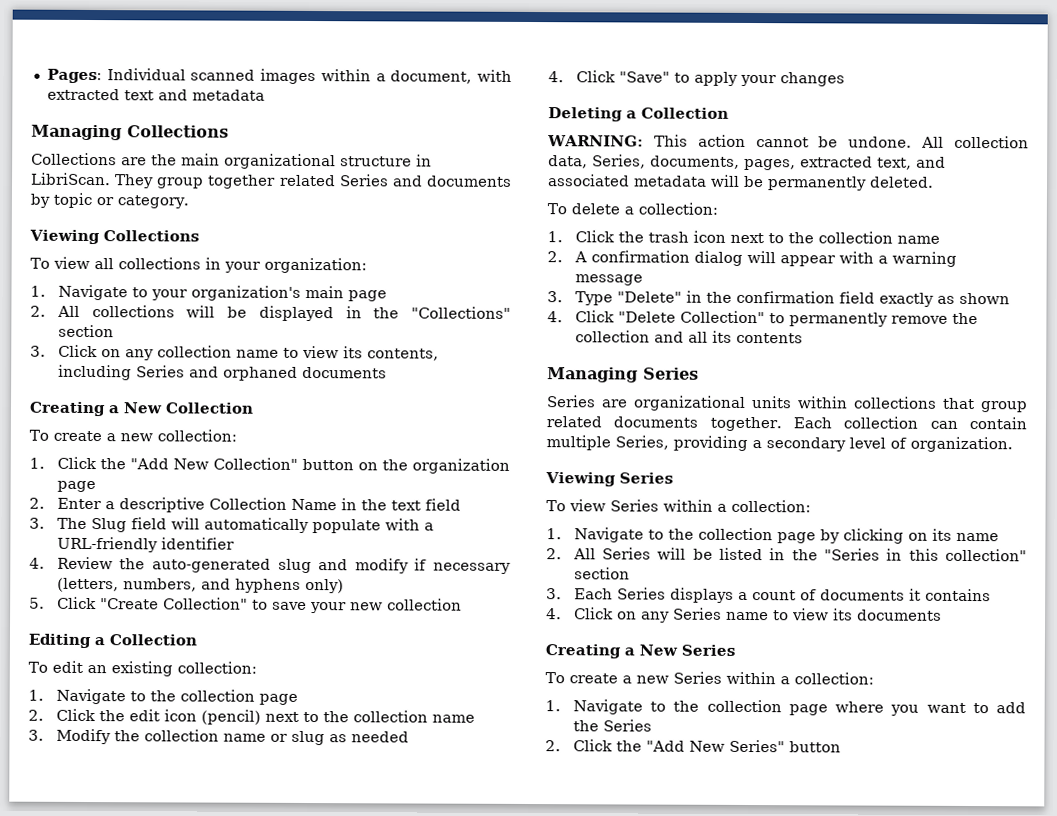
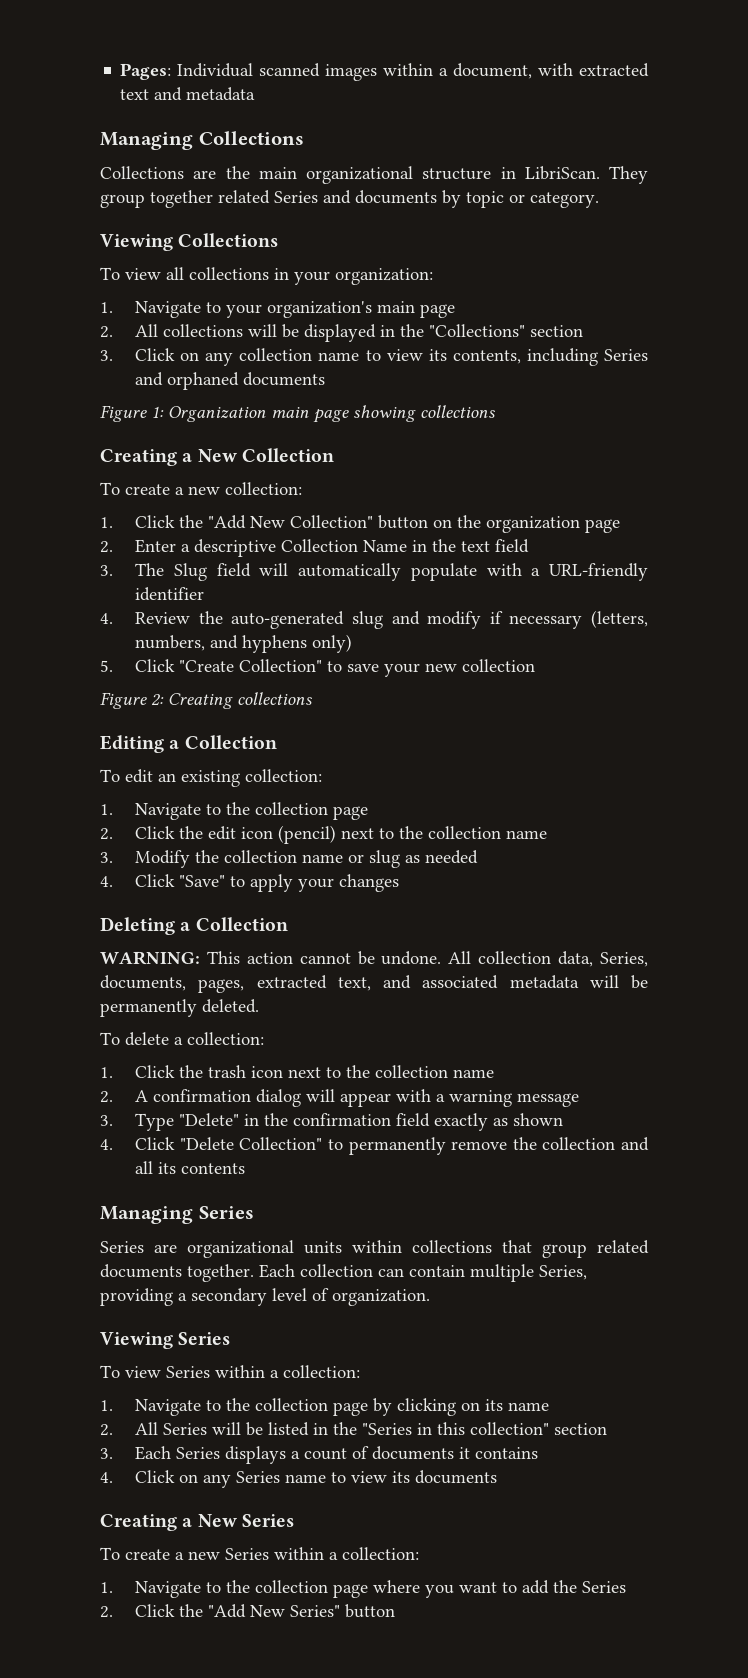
+ Figure 1: Organization main page showing collections
+ Figure 2: Creating collections

